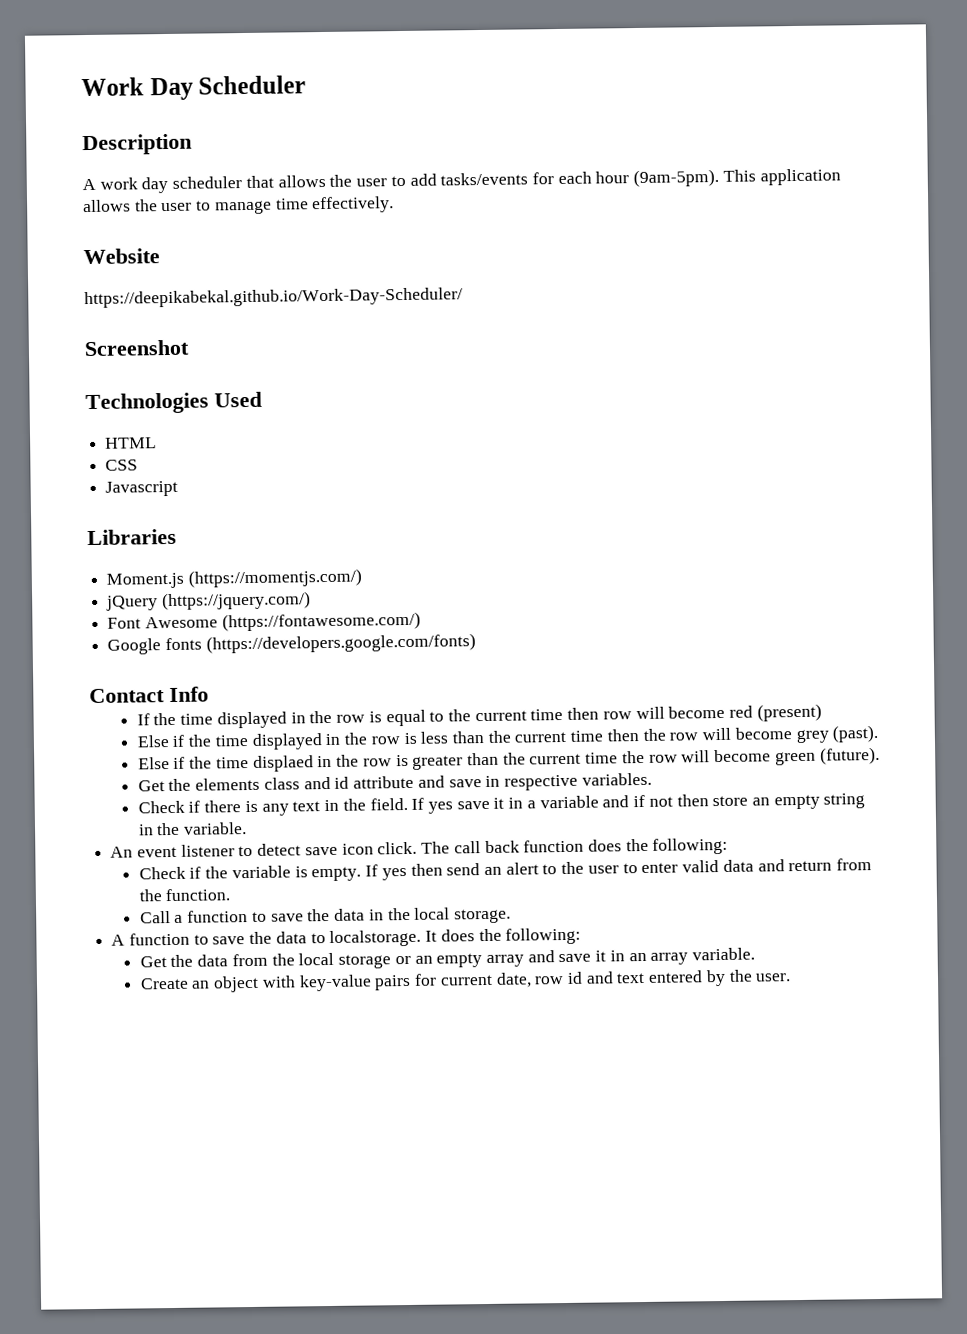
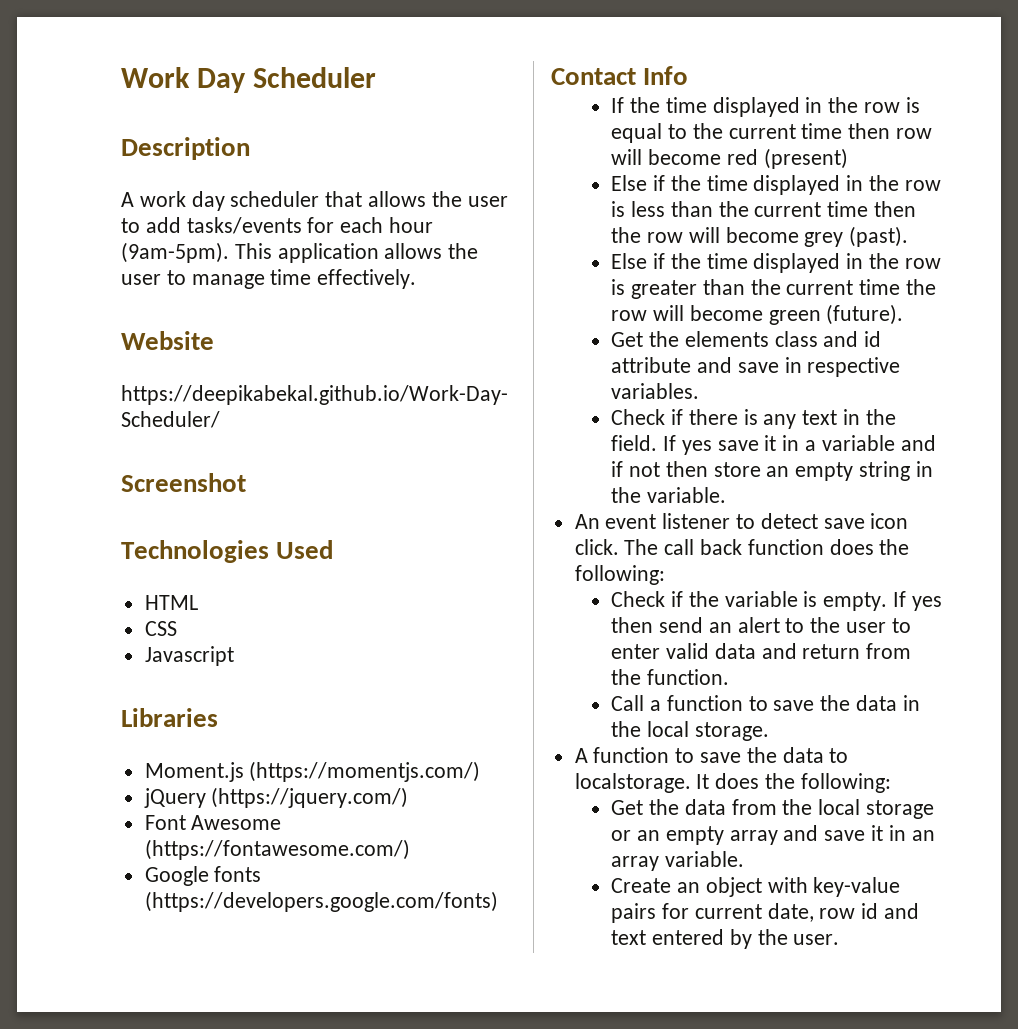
- Else if the time displaed in the row is greater than the current time the row will become green (future).
+ Else if the time displayed in the row is greater than the current time the row will become green (future).

